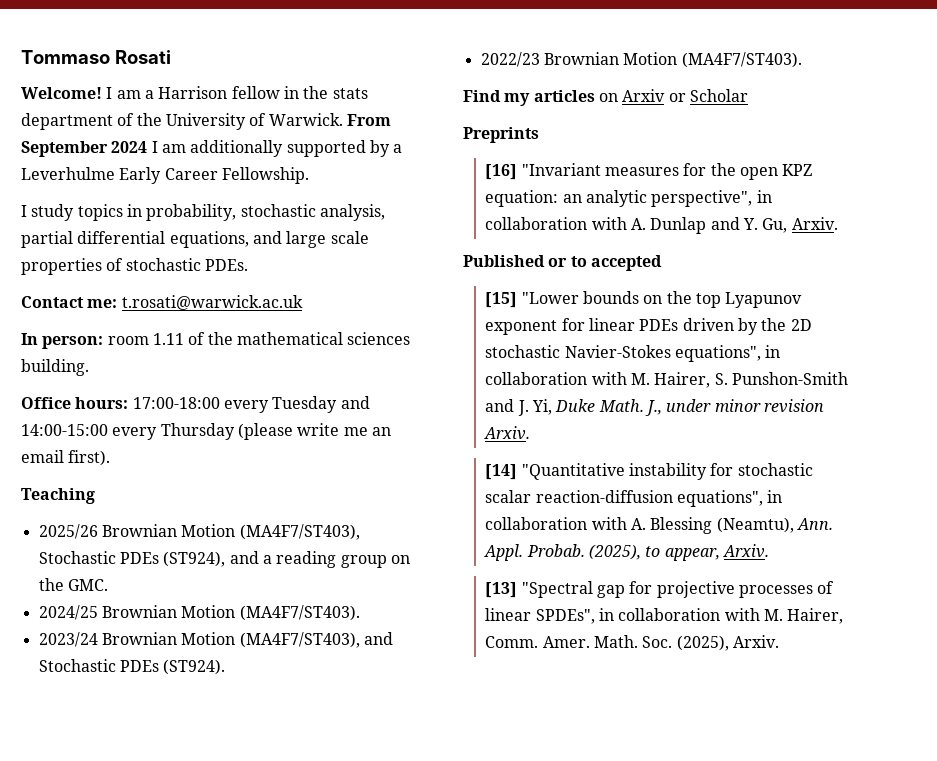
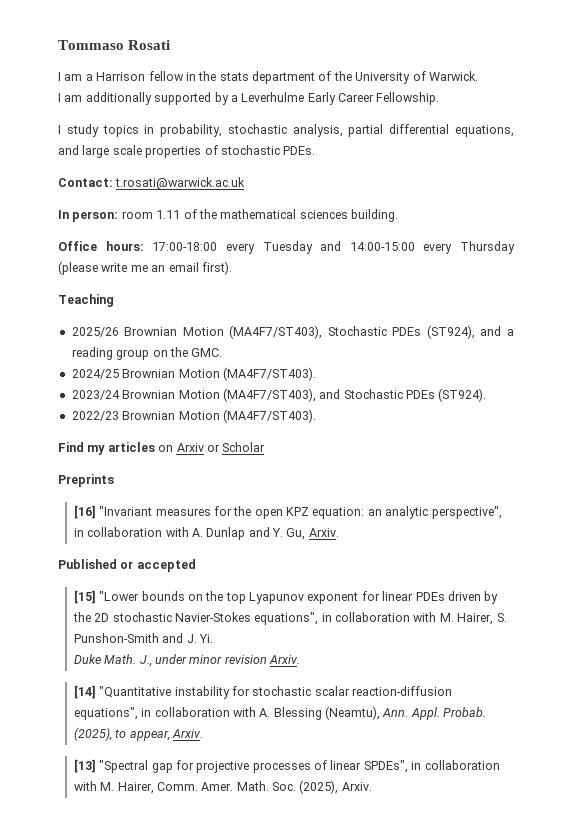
- Welcome! I am a Harrison fellow in the stats department of the University of Warwick. From September 2024 I am additionally supported by a Leverhulme Early Career Fellowship.
+ I am a Harrison fellow in the stats department of the University of Warwick.
+ I am additionally supported by a Leverhulme Early Career Fellowship.
- Contact me: t.rosati@warwick.ac.uk
+ Contact: t.rosati@warwick.ac.uk
- Published or to accepted
+ Published or accepted
- [15] "Lower bounds on the top Lyapunov exponent for linear PDEs driven by the 2D stochastic Navier-Stokes equations", in collaboration with M. Hairer, S. Punshon-Smith and J. Yi, Duke Math.
+ [15] "Lower bounds on the top Lyapunov exponent for linear PDEs driven by the 2D stochastic Navier-Stokes equations", in collaboration with M. Hairer, S. Punshon-Smith and J. Yi.
+ Duke Math.

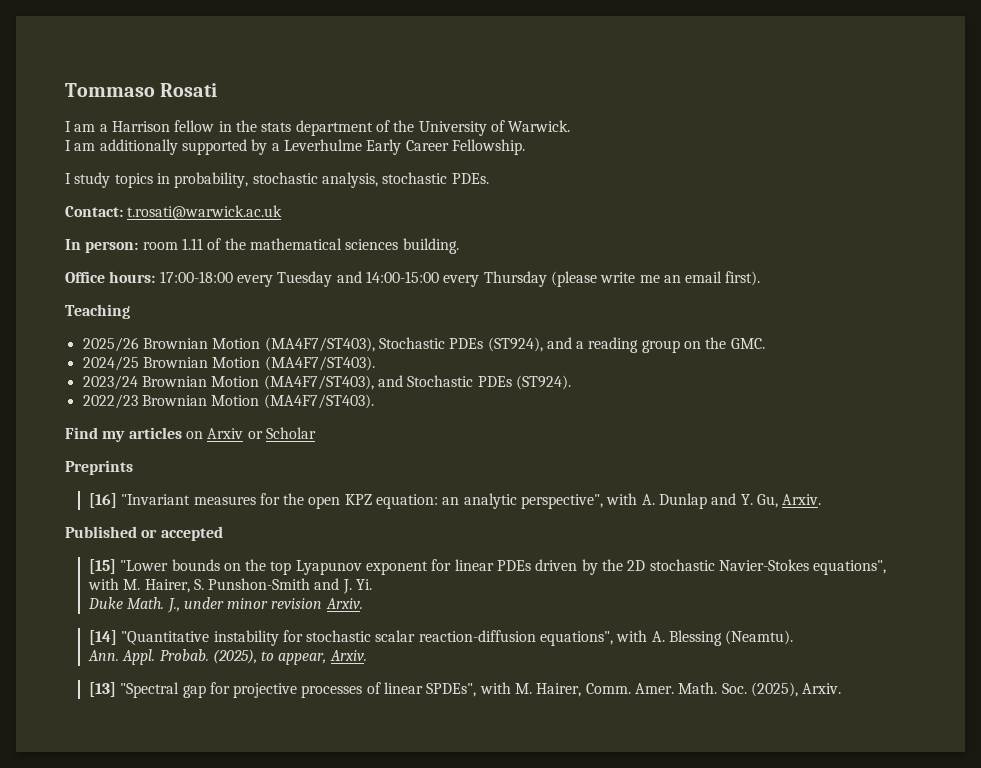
- I study topics in probability, stochastic analysis, partial differential equations, and large scale properties of stochastic PDEs.
+ I study topics in probability, stochastic analysis, stochastic PDEs.
- [16] "Invariant measures for the open KPZ equation: an analytic perspective", in collaboration with A. Dunlap and Y. Gu, Arxiv.
+ [16] "Invariant measures for the open KPZ equation: an analytic perspective", with A. Dunlap and Y. Gu, Arxiv.
- [15] "Lower bounds on the top Lyapunov exponent for linear PDEs driven by the 2D stochastic Navier-Stokes equations", in collaboration with M. Hairer, S. Punshon-Smith and J. Yi.
+ [15] "Lower bounds on the top Lyapunov exponent for linear PDEs driven by the 2D stochastic Navier-Stokes equations", with M. Hairer, S. Punshon-Smith and J. Yi.
- [14] "Quantitative instability for stochastic scalar reaction-diffusion equations", in collaboration with A. Blessing (Neamtu), Ann. Appl.
+ [14] "Quantitative instability for stochastic scalar reaction-diffusion equations", with A. Blessing (Neamtu).
+ Ann. Appl.
- [13] "Spectral gap for projective processes of linear SPDEs", in collaboration with M. Hairer, Comm.
+ [13] "Spectral gap for projective processes of linear SPDEs", with M. Hairer, Comm.

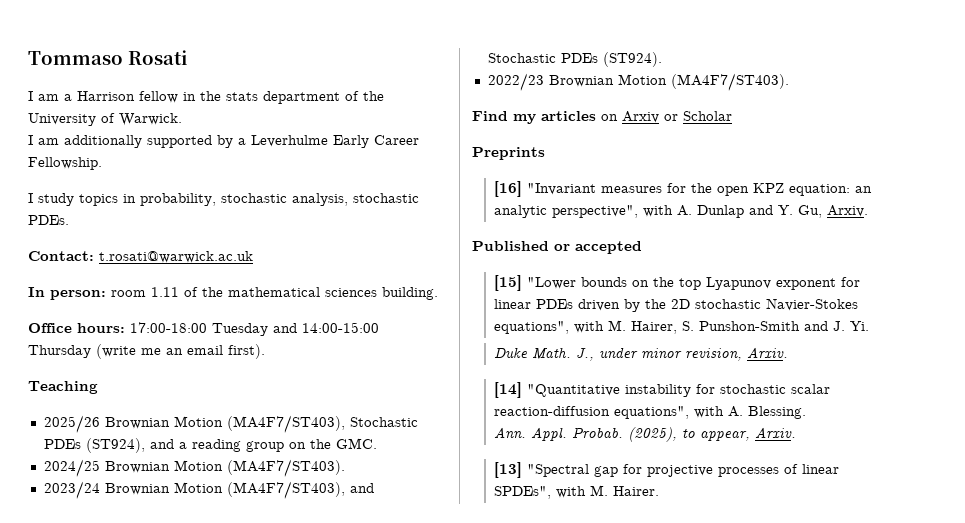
- Office hours: 17:00-18:00 every Tuesday and 14:00-15:00 every Thursday (please write me an email first).
+ Office hours: 17:00-18:00 Tuesday and 14:00-15:00 Thursday (write me an email first).
- J., under minor revision Arxiv.
+ J., under minor revision, Arxiv.
- [14] "Quantitative instability for stochastic scalar reaction-diffusion equations", with A. Blessing (Neamtu).
+ [14] "Quantitative instability for stochastic scalar reaction-diffusion equations", with A. Blessing.
- [13] "Spectral gap for projective processes of linear SPDEs", with M. Hairer, Comm. Amer. Math. Soc. (2025), Arxiv.
+ [13] "Spectral gap for projective processes of linear SPDEs", with M. Hairer.

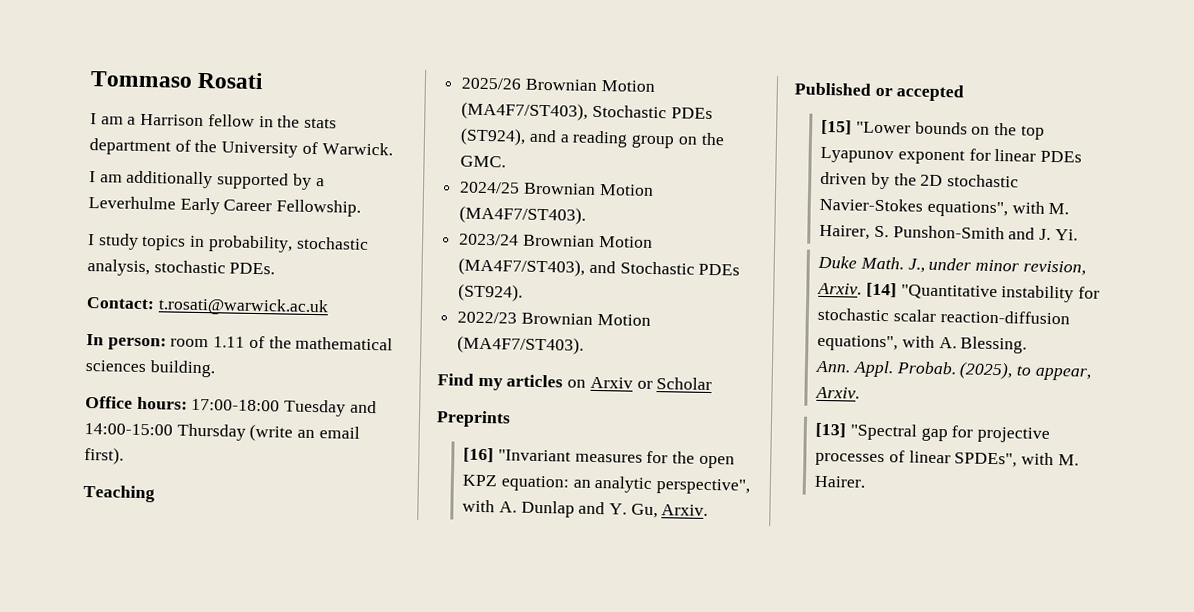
- Office hours: 17:00-18:00 Tuesday and 14:00-15:00 Thursday (write me an email first).
+ Office hours: 17:00-18:00 Tuesday and 14:00-15:00 Thursday (write an email first).
- J., under minor revision, Arxiv.
- [14] "Quantitative instability for stochastic scalar reaction-diffusion equations", with A. Blessing.
+ J., under minor revision, Arxiv. [14] "Quantitative instability for stochastic scalar reaction-diffusion equations", with A. Blessing.

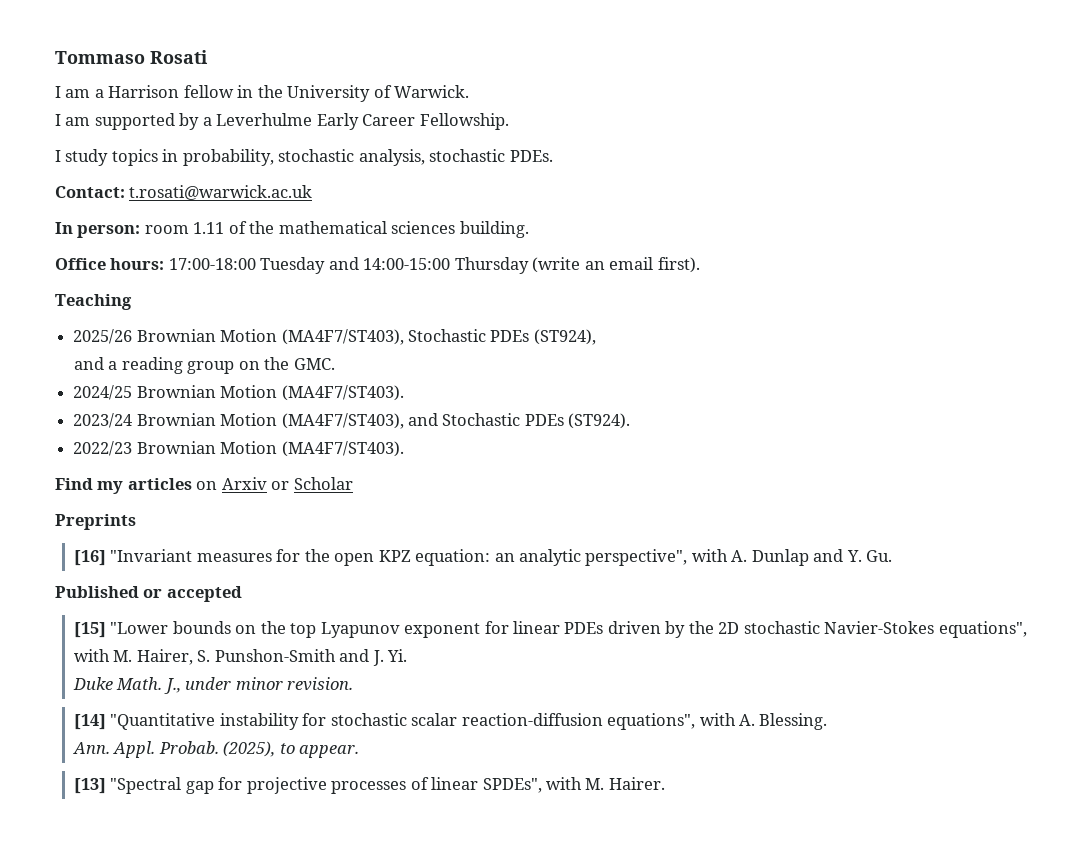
- I am a Harrison fellow in the stats department of the University of Warwick.
+ I am a Harrison fellow in the University of Warwick.
- I am additionally supported by a Leverhulme Early Career Fellowship.
+ I am supported by a Leverhulme Early Career Fellowship.
- 2025/26 Brownian Motion (MA4F7/ST403), Stochastic PDEs (ST924), and a reading group on the GMC.
+ 2025/26 Brownian Motion (MA4F7/ST403), Stochastic PDEs (ST924),
+ and a reading group on the GMC.
- [16] "Invariant measures for the open KPZ equation: an analytic perspective", with A. Dunlap and Y. Gu, Arxiv.
+ [16] "Invariant measures for the open KPZ equation: an analytic perspective", with A. Dunlap and Y. Gu.
- J., under minor revision, Arxiv. [14] "Quantitative instability for stochastic scalar reaction-diffusion equations", with A. Blessing.
+ J., under minor revision.
+ [14] "Quantitative instability for stochastic scalar reaction-diffusion equations", with A. Blessing.
- (2025), to appear, Arxiv.
+ (2025), to appear.

